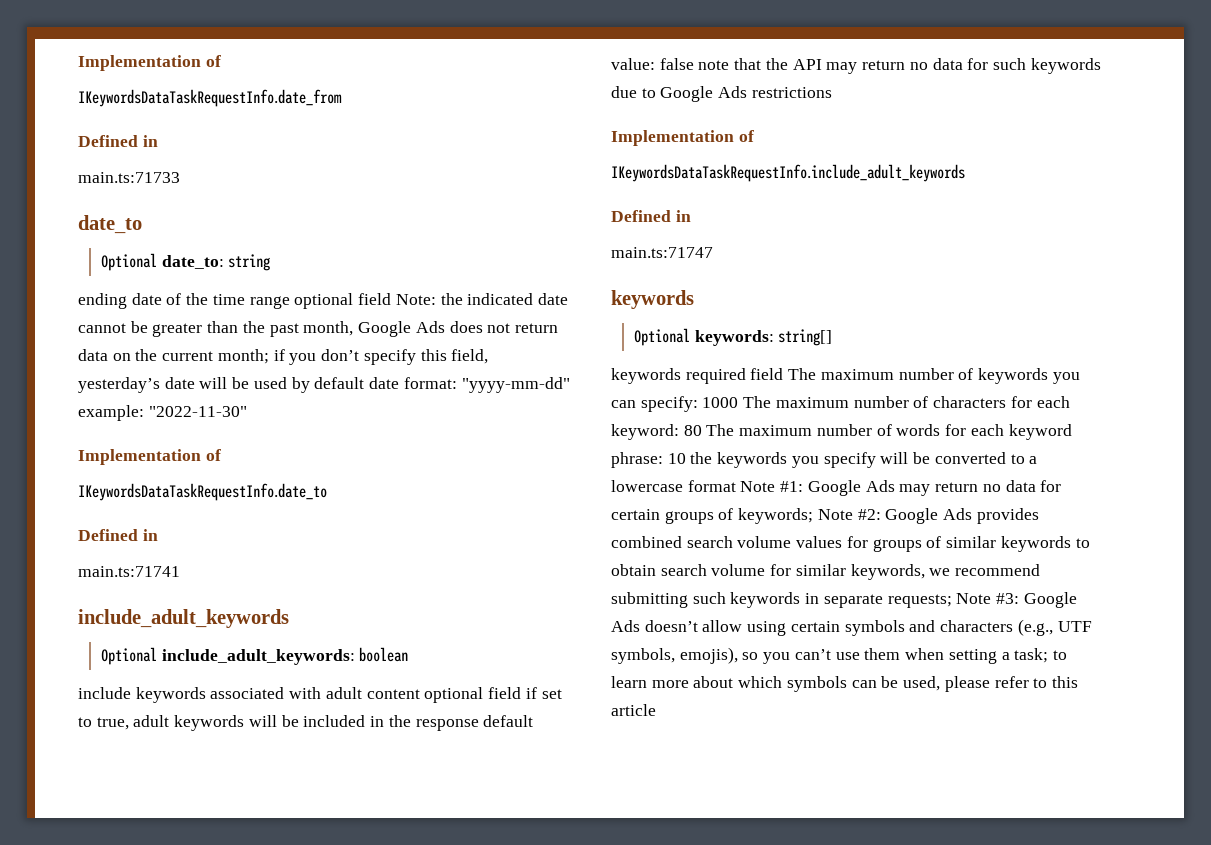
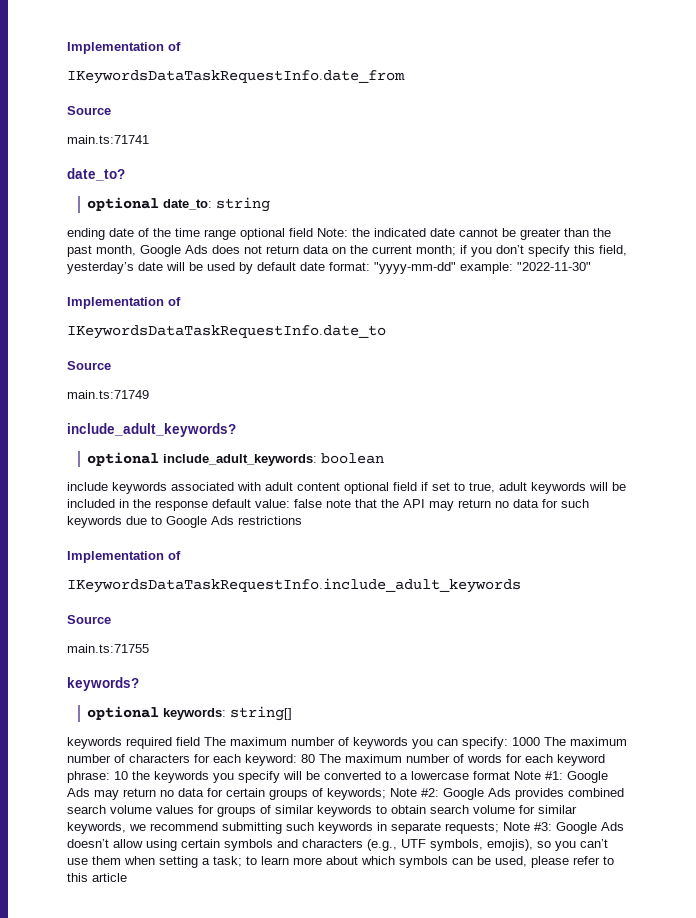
  IKeywordsDataTaskRequestInfo.date_from
- Defined in
- main.ts:71733
- date_to
- Optional date_to: string
+ Source
+ main.ts:71741
+ date_to?
+ optional date_to: string
  IKeywordsDataTaskRequestInfo.date_to
- Defined in
- main.ts:71741
- include_adult_keywords
- Optional include_adult_keywords: boolean
+ Source
+ main.ts:71749
+ include_adult_keywords?
+ optional include_adult_keywords: boolean
  IKeywordsDataTaskRequestInfo.include_adult_keywords
- Defined in
- main.ts:71747
- keywords
- Optional keywords: string[]
+ Source
+ main.ts:71755
+ keywords?
+ optional keywords: string[]

